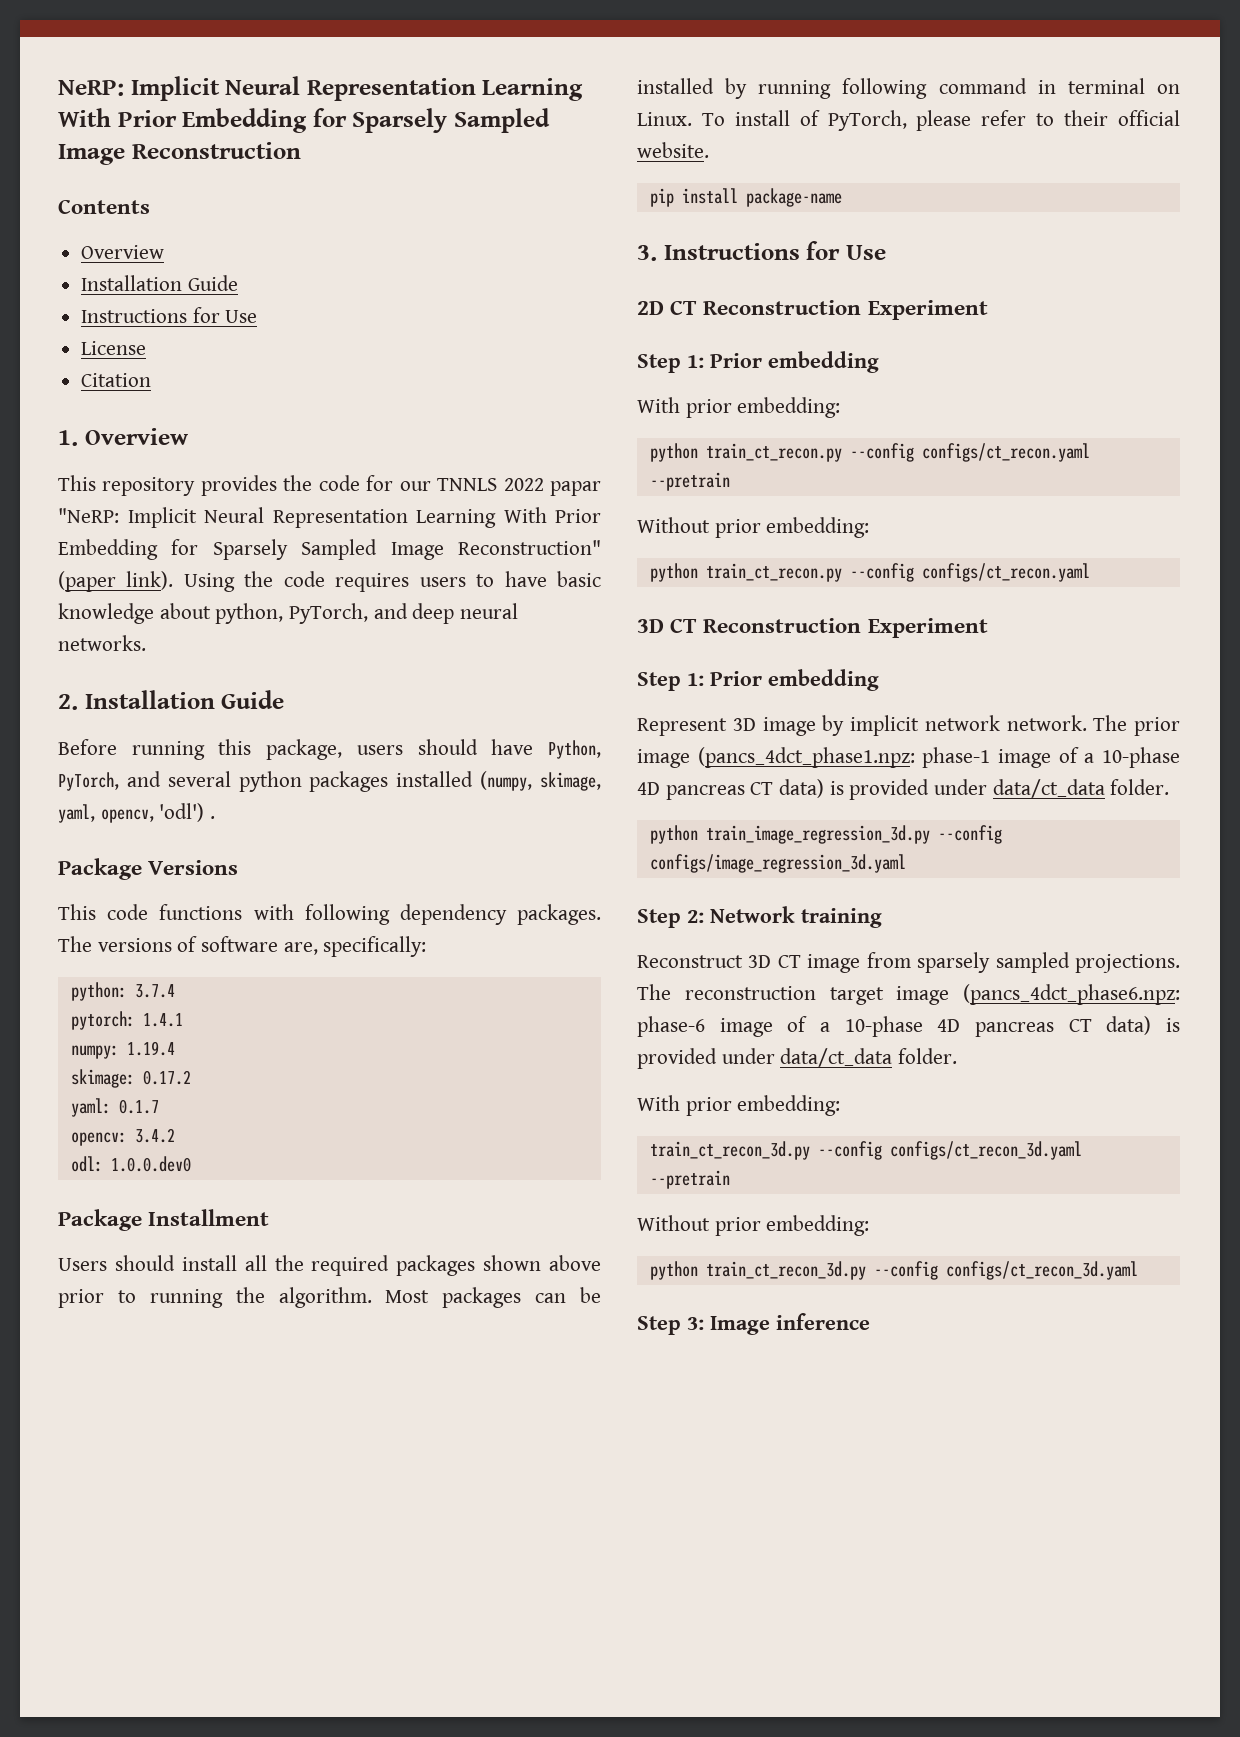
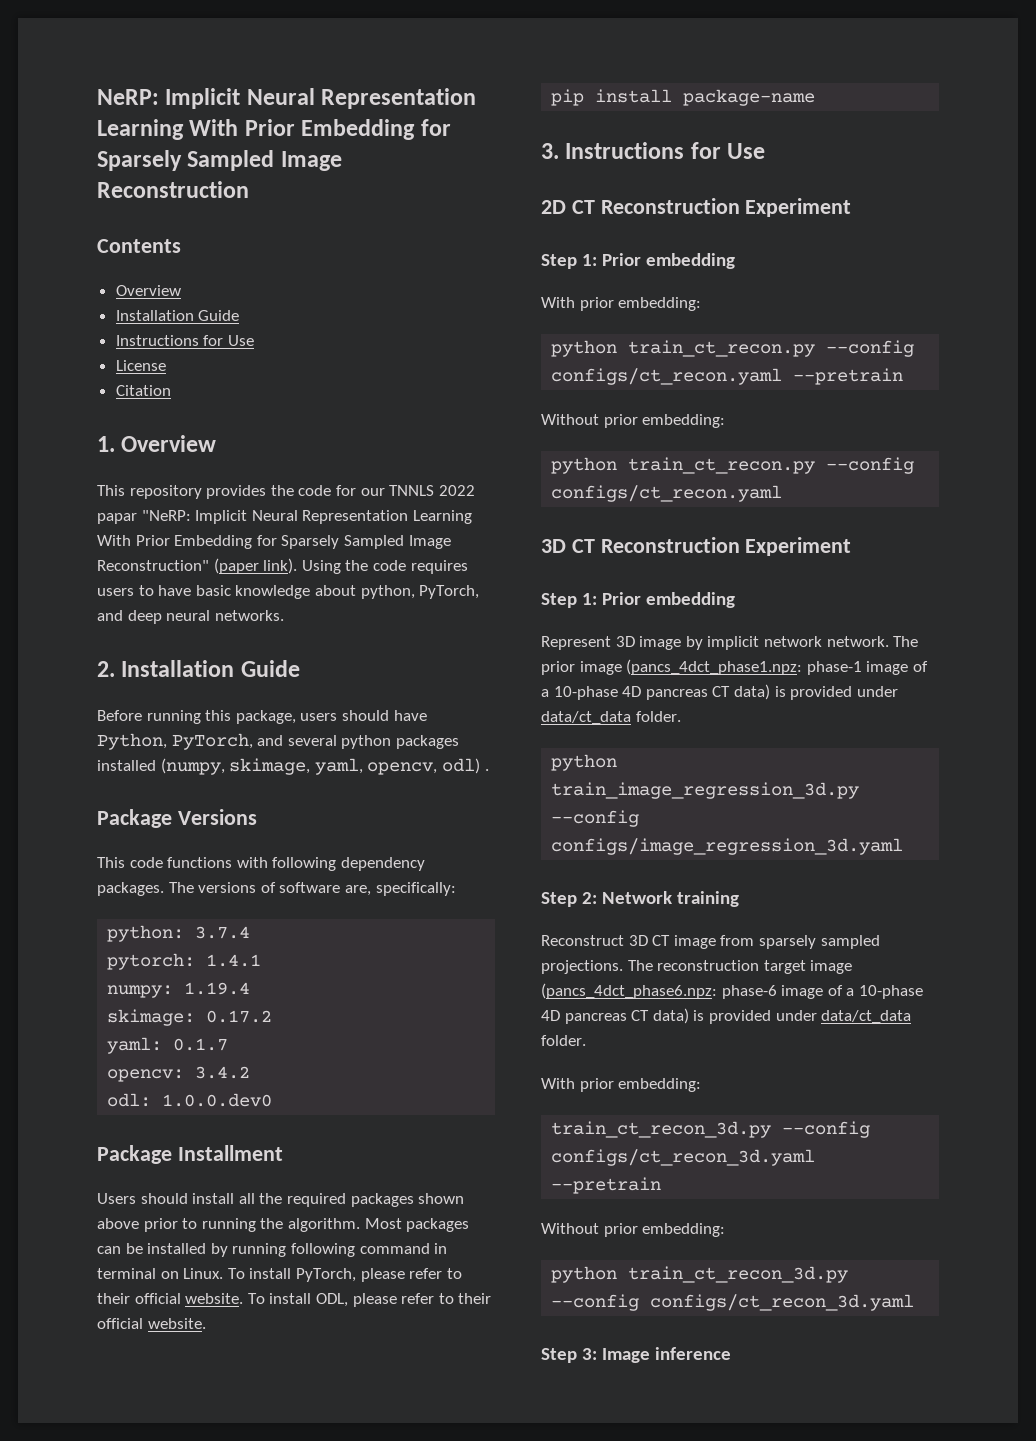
- Before running this package, users should have Python, PyTorch, and several python packages installed (numpy, skimage, yaml, opencv, 'odl') .
+ Before running this package, users should have Python, PyTorch, and several python packages installed (numpy, skimage, yaml, opencv, odl) .
- To install of PyTorch, please refer to their official website.
+ To install PyTorch, please refer to their official website. To install ODL, please refer to their official website.

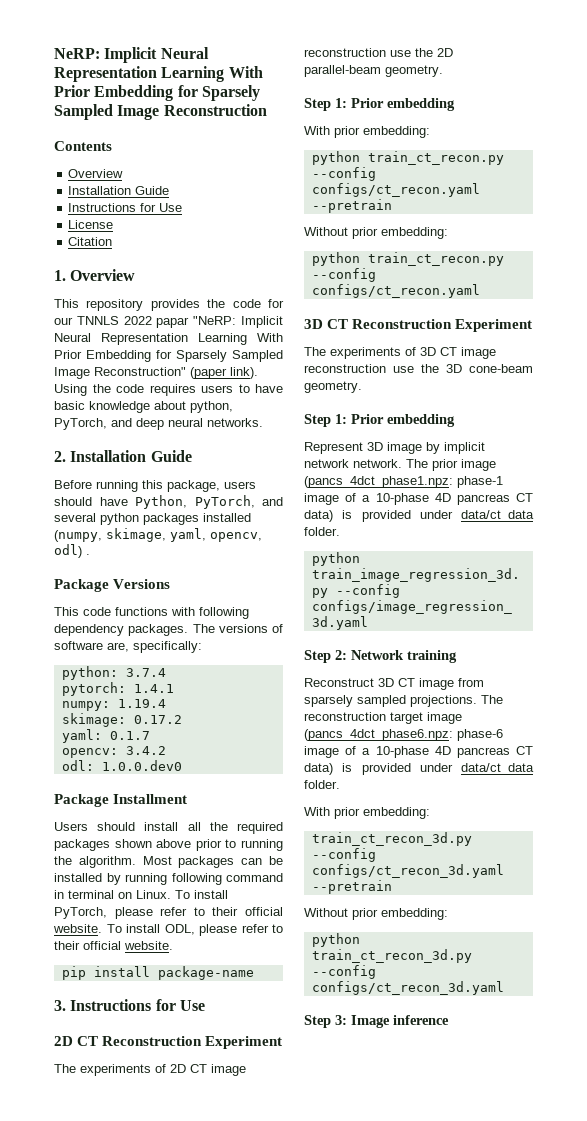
+ The experiments of 2D CT image reconstruction use the 2D parallel-beam geometry.
+ The experiments of 3D CT image reconstruction use the 3D cone-beam geometry.

